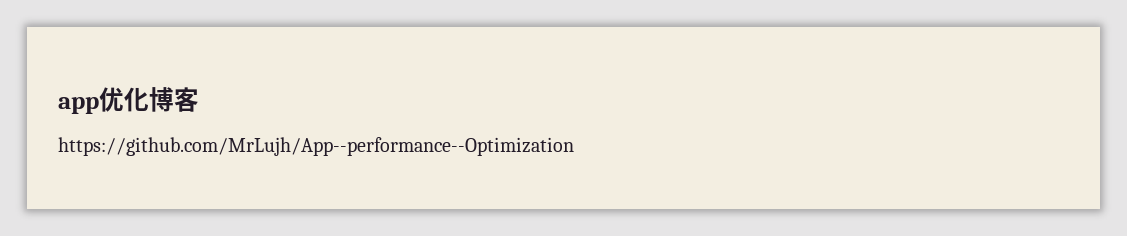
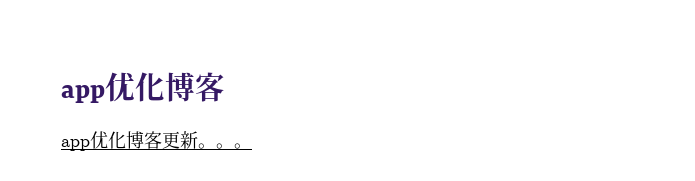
- https://github.com/MrLujh/App--performance--Optimization
+ app优化博客更新。。。

